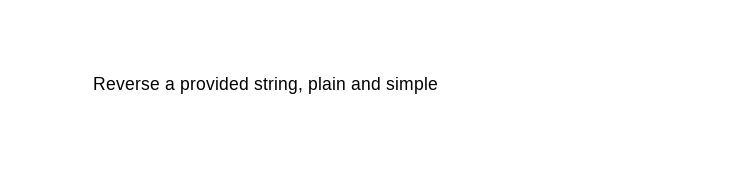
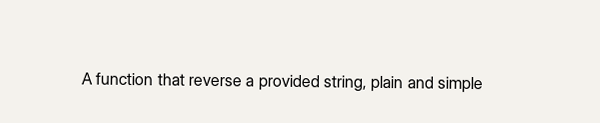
- Reverse a provided string, plain and simple
+ A function that reverse a provided string, plain and simple

